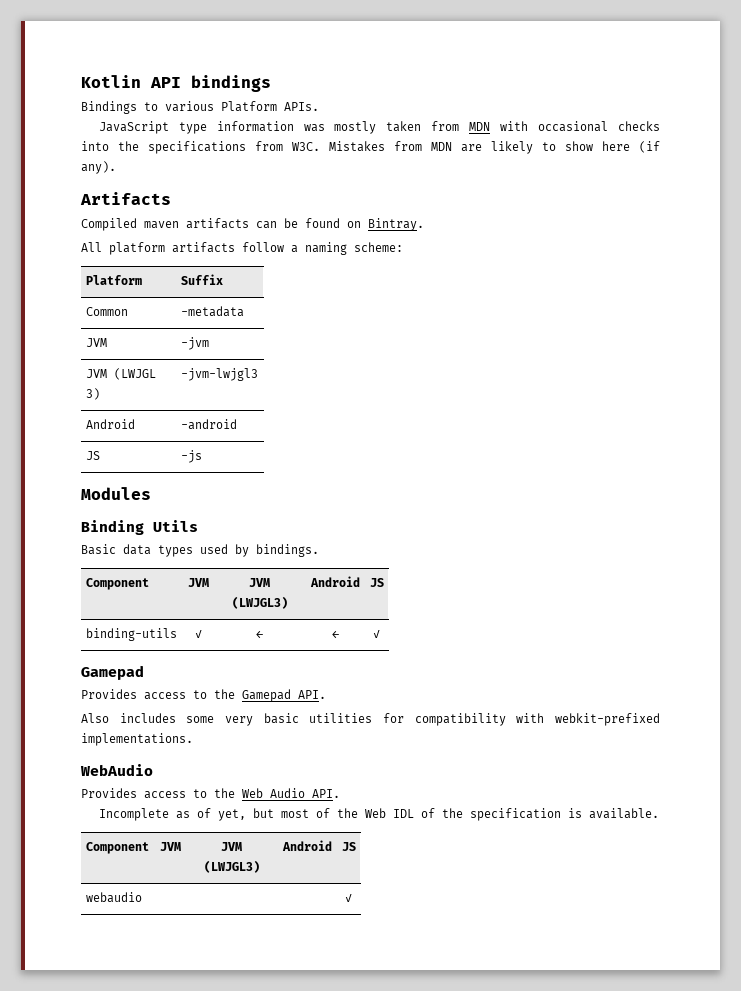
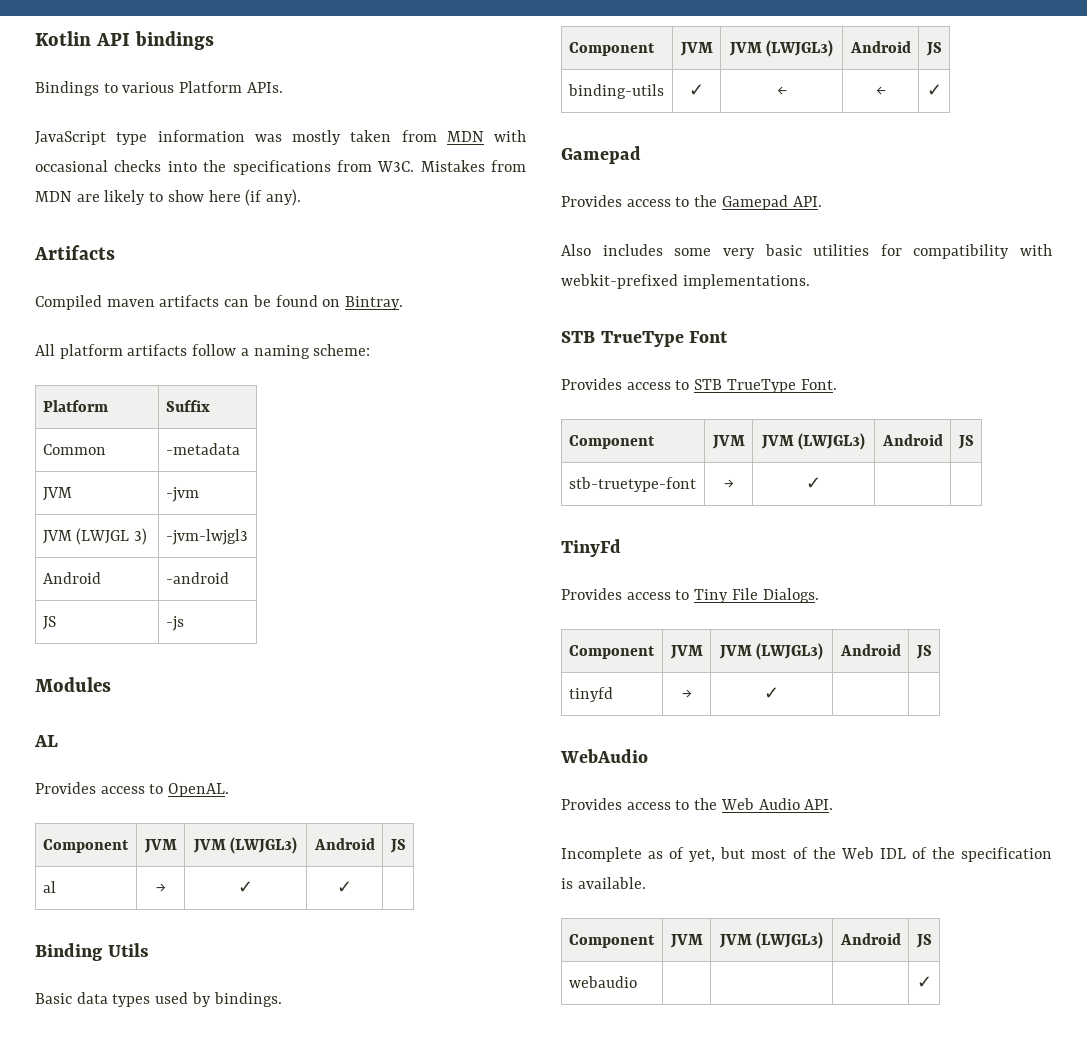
+ AL
+ Provides access to OpenAL.
+ Component | JVM | JVM (LWJGL3) | Android | JS
+ al | → | ✓ | ✓ |
+ STB TrueType Font
+ Provides access to STB TrueType Font.
+ Component | JVM | JVM (LWJGL3) | Android | JS
+ stb-truetype-font | → | ✓ | |
+ TinyFd
+ Provides access to Tiny File Dialogs.
+ Component | JVM | JVM (LWJGL3) | Android | JS
+ tinyfd | → | ✓ | |

